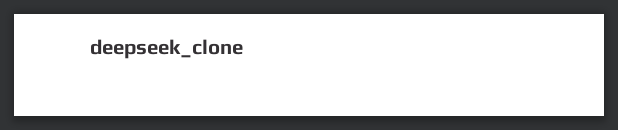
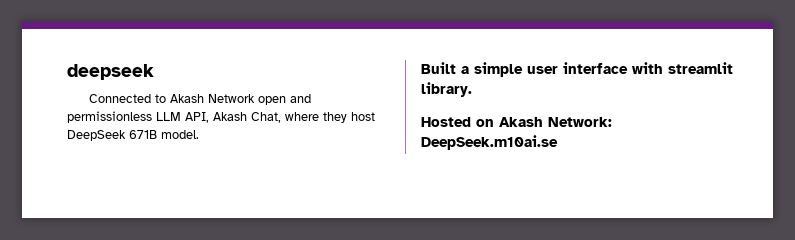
- deepseek_clone
+ deepseek
+ Connected to Akash Network open and permissionless LLM API, Akash Chat, where they host DeepSeek 671B model.
+ Built a simple user interface with streamlit library.
+ Hosted on Akash Network: DeepSeek.m10ai.se

